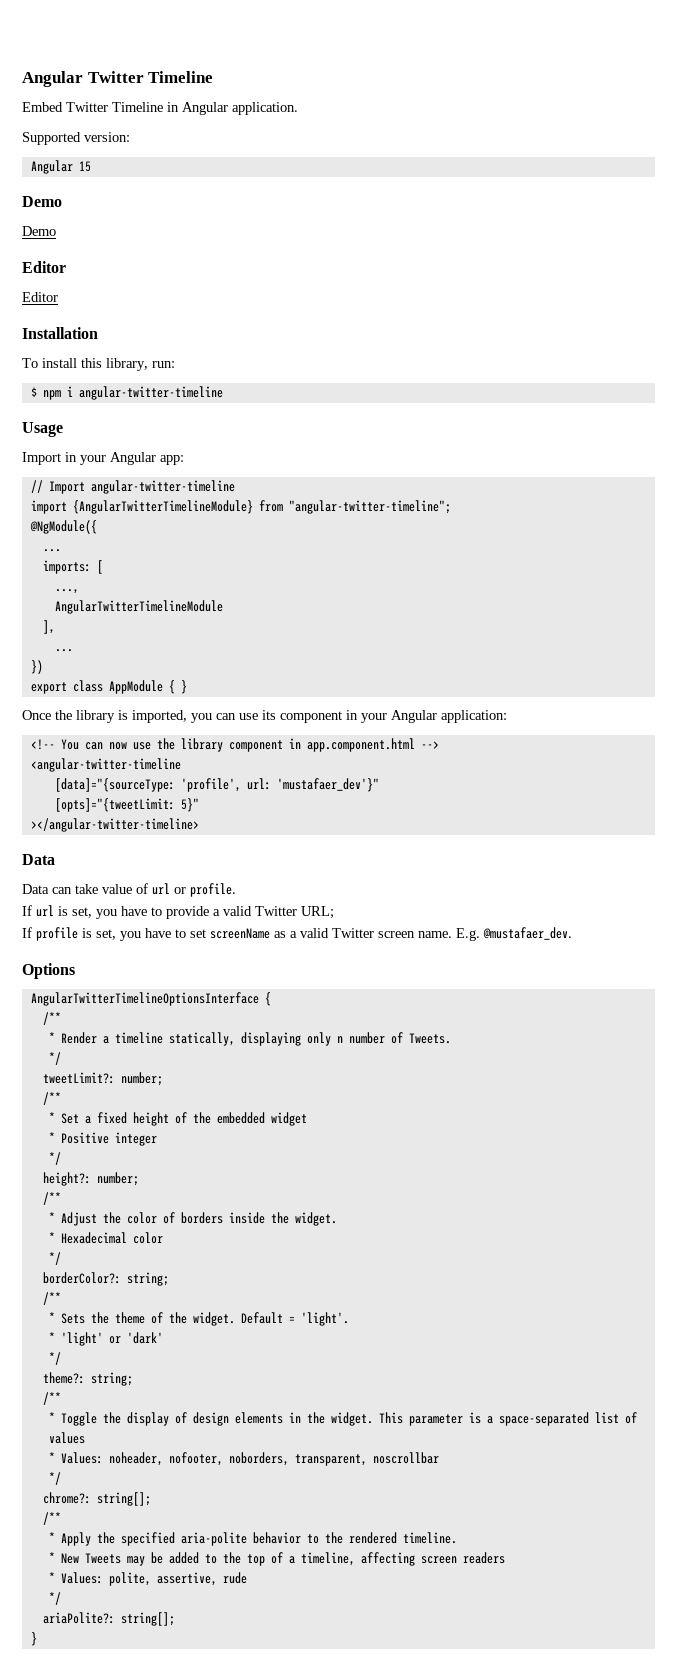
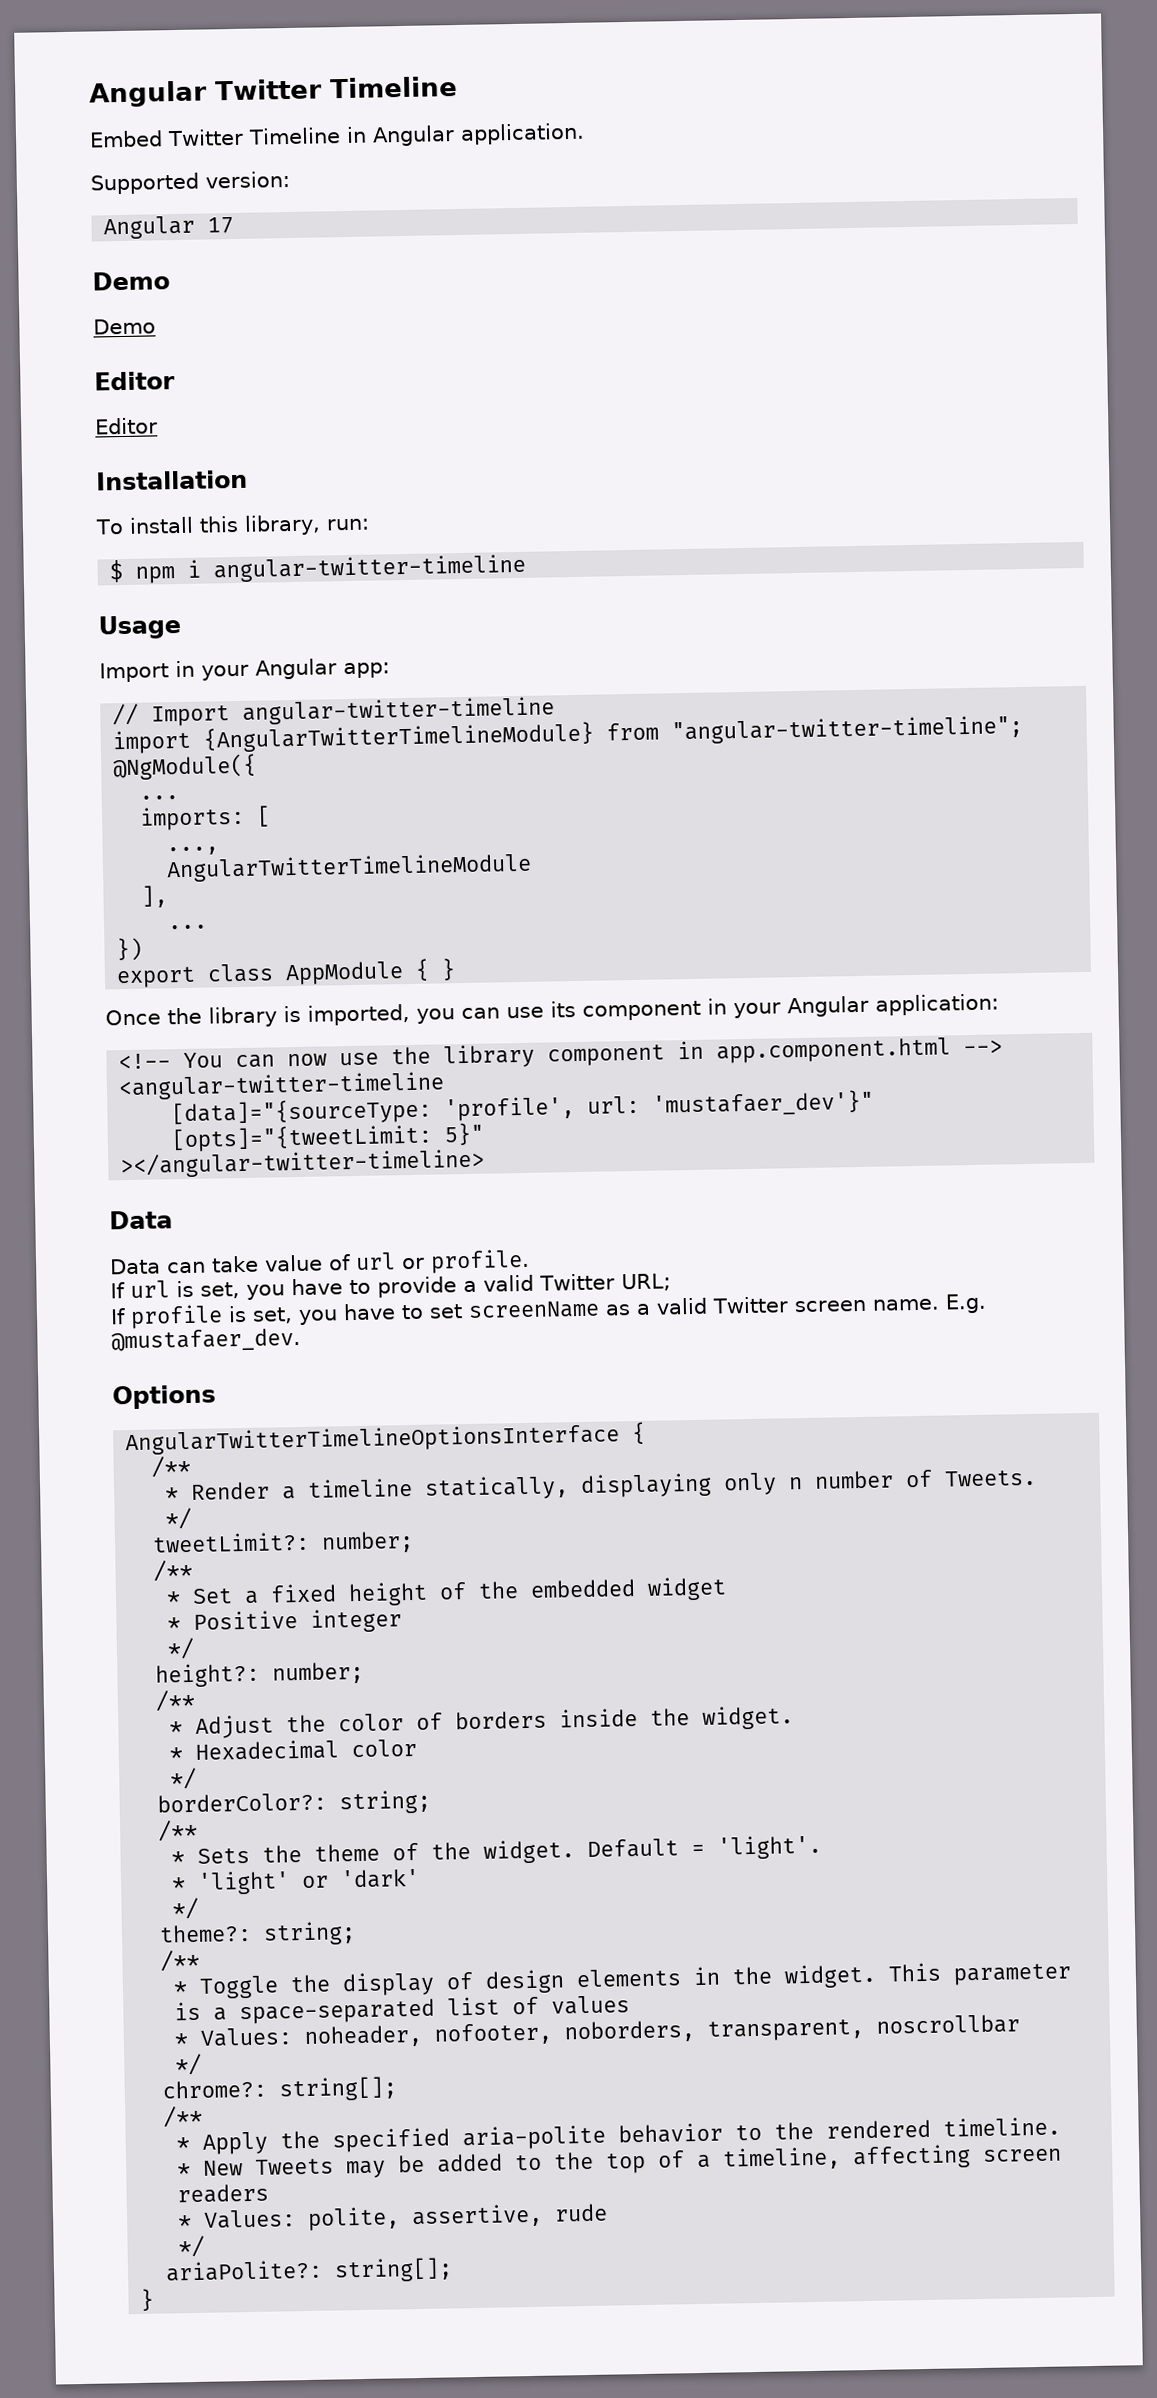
- Angular 15
+ Angular 17

